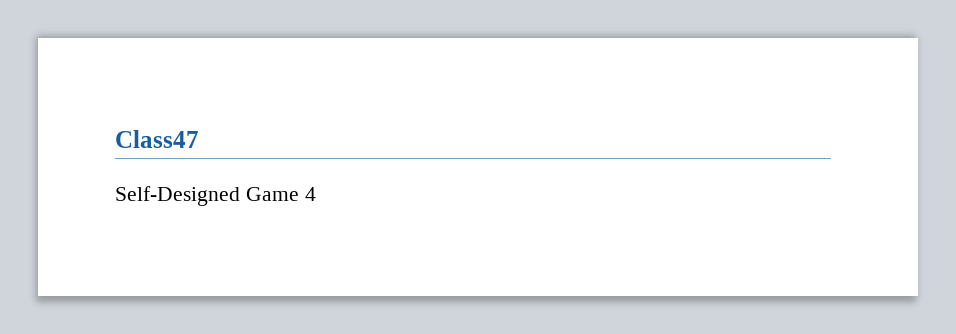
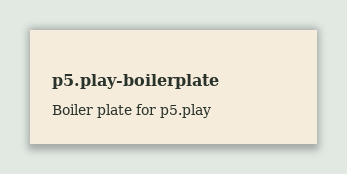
- Class47
- Self-Designed Game 4
+ p5.play-boilerplate
+ Boiler plate for p5.play

